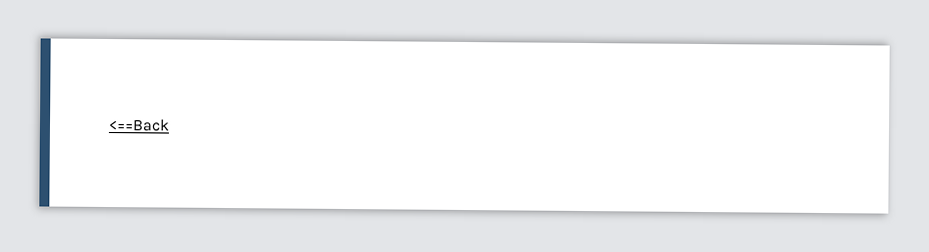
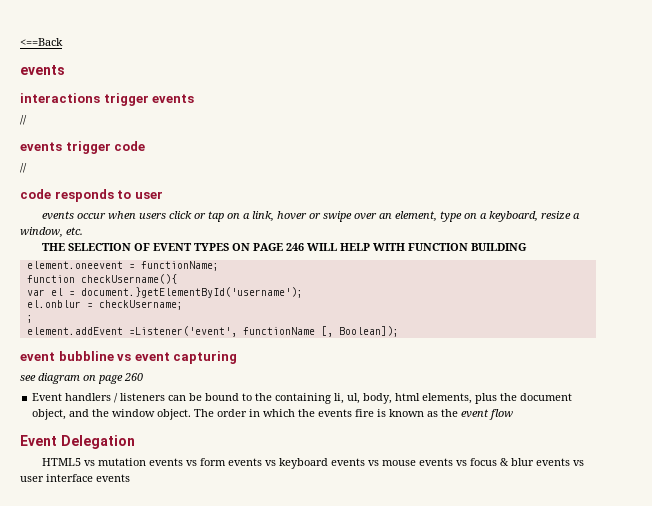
  <==Back
+ events
+ interactions trigger events
+ //
+ events trigger code
+ //
+ code responds to user
+ events occur when users click or tap on a link, hover or swipe over an element, type on a keyboard, resize a window, etc.
+ THE SELECTION OF EVENT TYPES ON PAGE 246 WILL HELP WITH FUNCTION BUILDING
+ element.oneevent = functionName;
+ function checkUsername(){
+ var el = document.}getElementById('username');
+ el.onblur = checkUsername;
+ ;
+ element.addEvent =Listener('event', functionName [, Boolean]);
+ event bubbline vs event capturing
+ see diagram on page 260
+ Event handlers / listeners can be bound to the containing li, ul, body, html elements, plus the document object, and the window object. The order in which the events fire is known as the event flow
+ Event Delegation
+ HTML5 vs mutation events vs form events vs keyboard events vs mouse events vs focus & blur events vs user interface events

